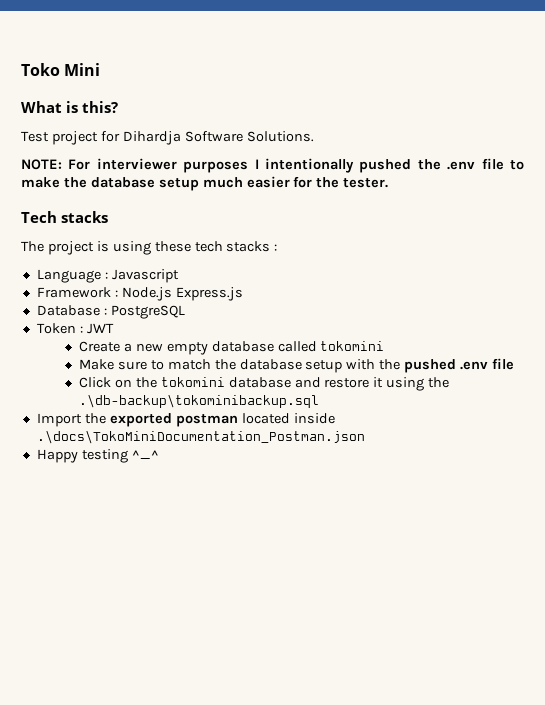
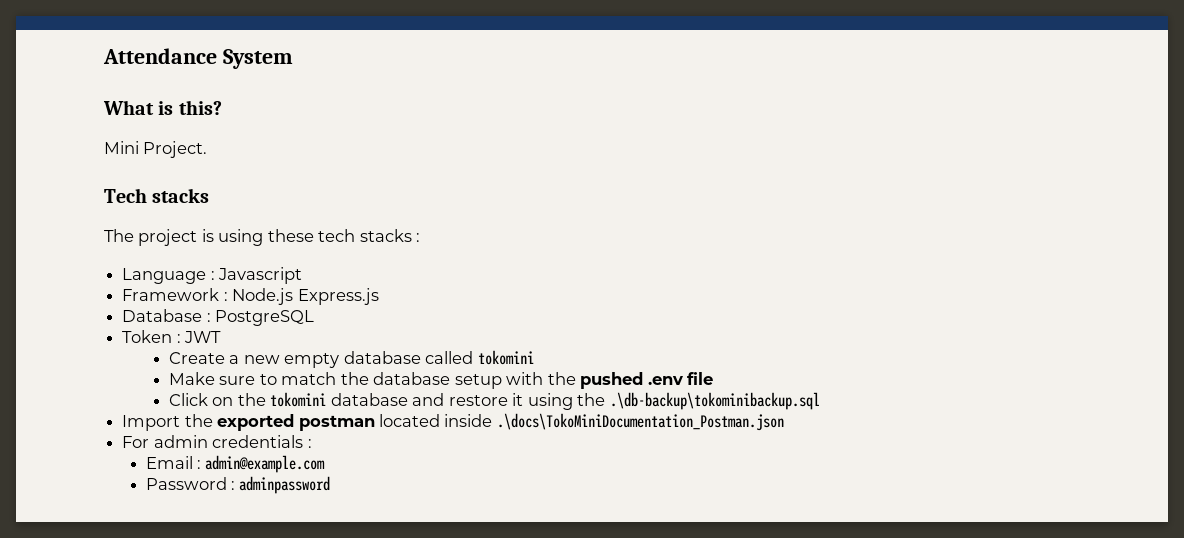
- Toko Mini
+ Attendance System
- Test project for Dihardja Software Solutions.
- NOTE: For interviewer purposes I intentionally pushed the .env file to make the database setup much easier for the tester.
+ Mini Project.
- Happy testing ^_^
+ For admin credentials :
+ Email : admin@example.com
+ Password : adminpassword

